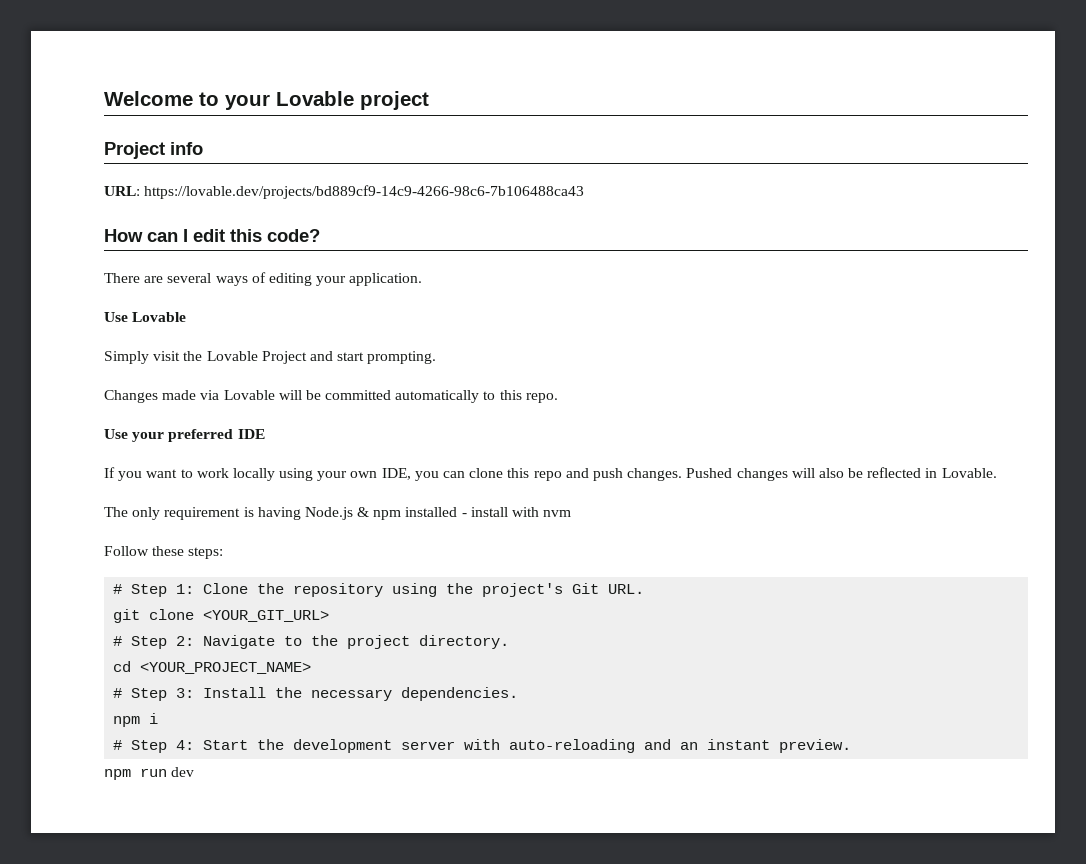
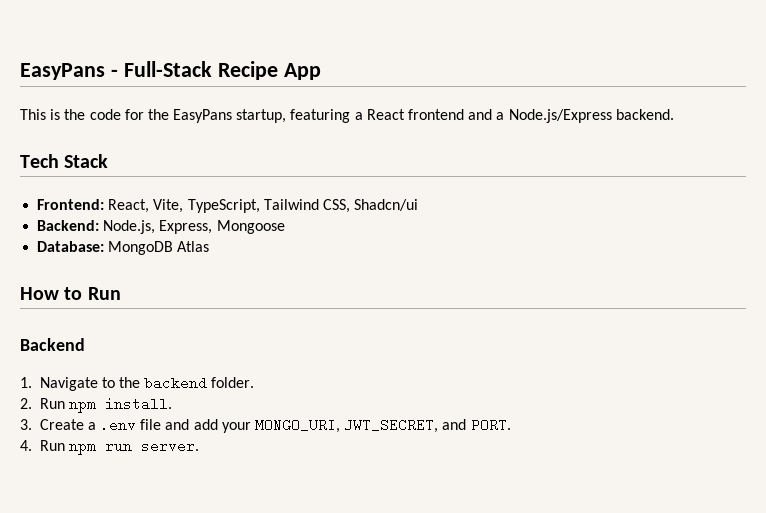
- Welcome to your Lovable project
- Project info
- URL: https://lovable.dev/projects/bd889cf9-14c9-4266-98c6-7b106488ca43
- How can I edit this code?
- There are several ways of editing your application.
- Use Lovable
- Simply visit the Lovable Project and start prompting.
- Changes made via Lovable will be committed automatically to this repo.
- Use your preferred IDE
- If you want to work locally using your own IDE, you can clone this repo and push changes. Pushed changes will also be reflected in Lovable.
- The only requirement is having Node.js & npm installed - install with nvm
- Follow these steps:
- # Step 1: Clone the repository using the project's Git URL.
- git clone <YOUR_GIT_URL>
- # Step 2: Navigate to the project directory.
- cd <YOUR_PROJECT_NAME>
- # Step 3: Install the necessary dependencies.
- npm i
- # Step 4: Start the development server with auto-reloading and an instant preview.
- npm run dev
+ EasyPans - Full-Stack Recipe App
+ This is the code for the EasyPans startup, featuring a React frontend and a Node.js/Express backend.
+ Tech Stack
+ Frontend: React, Vite, TypeScript, Tailwind CSS, Shadcn/ui
+ Backend: Node.js, Express, Mongoose
+ Database: MongoDB Atlas
+ How to Run
+ Backend
+ 1. Navigate to the backend folder.
+ 2. Run npm install.
+ 3. Create a .env file and add your MONGO_URI, JWT_SECRET, and PORT.
+ 4. Run npm run server.

